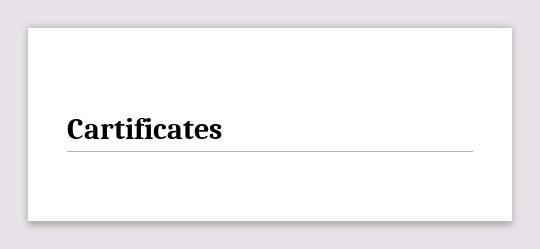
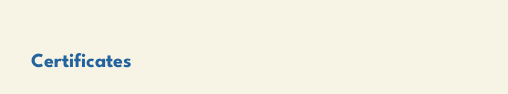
- Cartificates
+ Certificates

